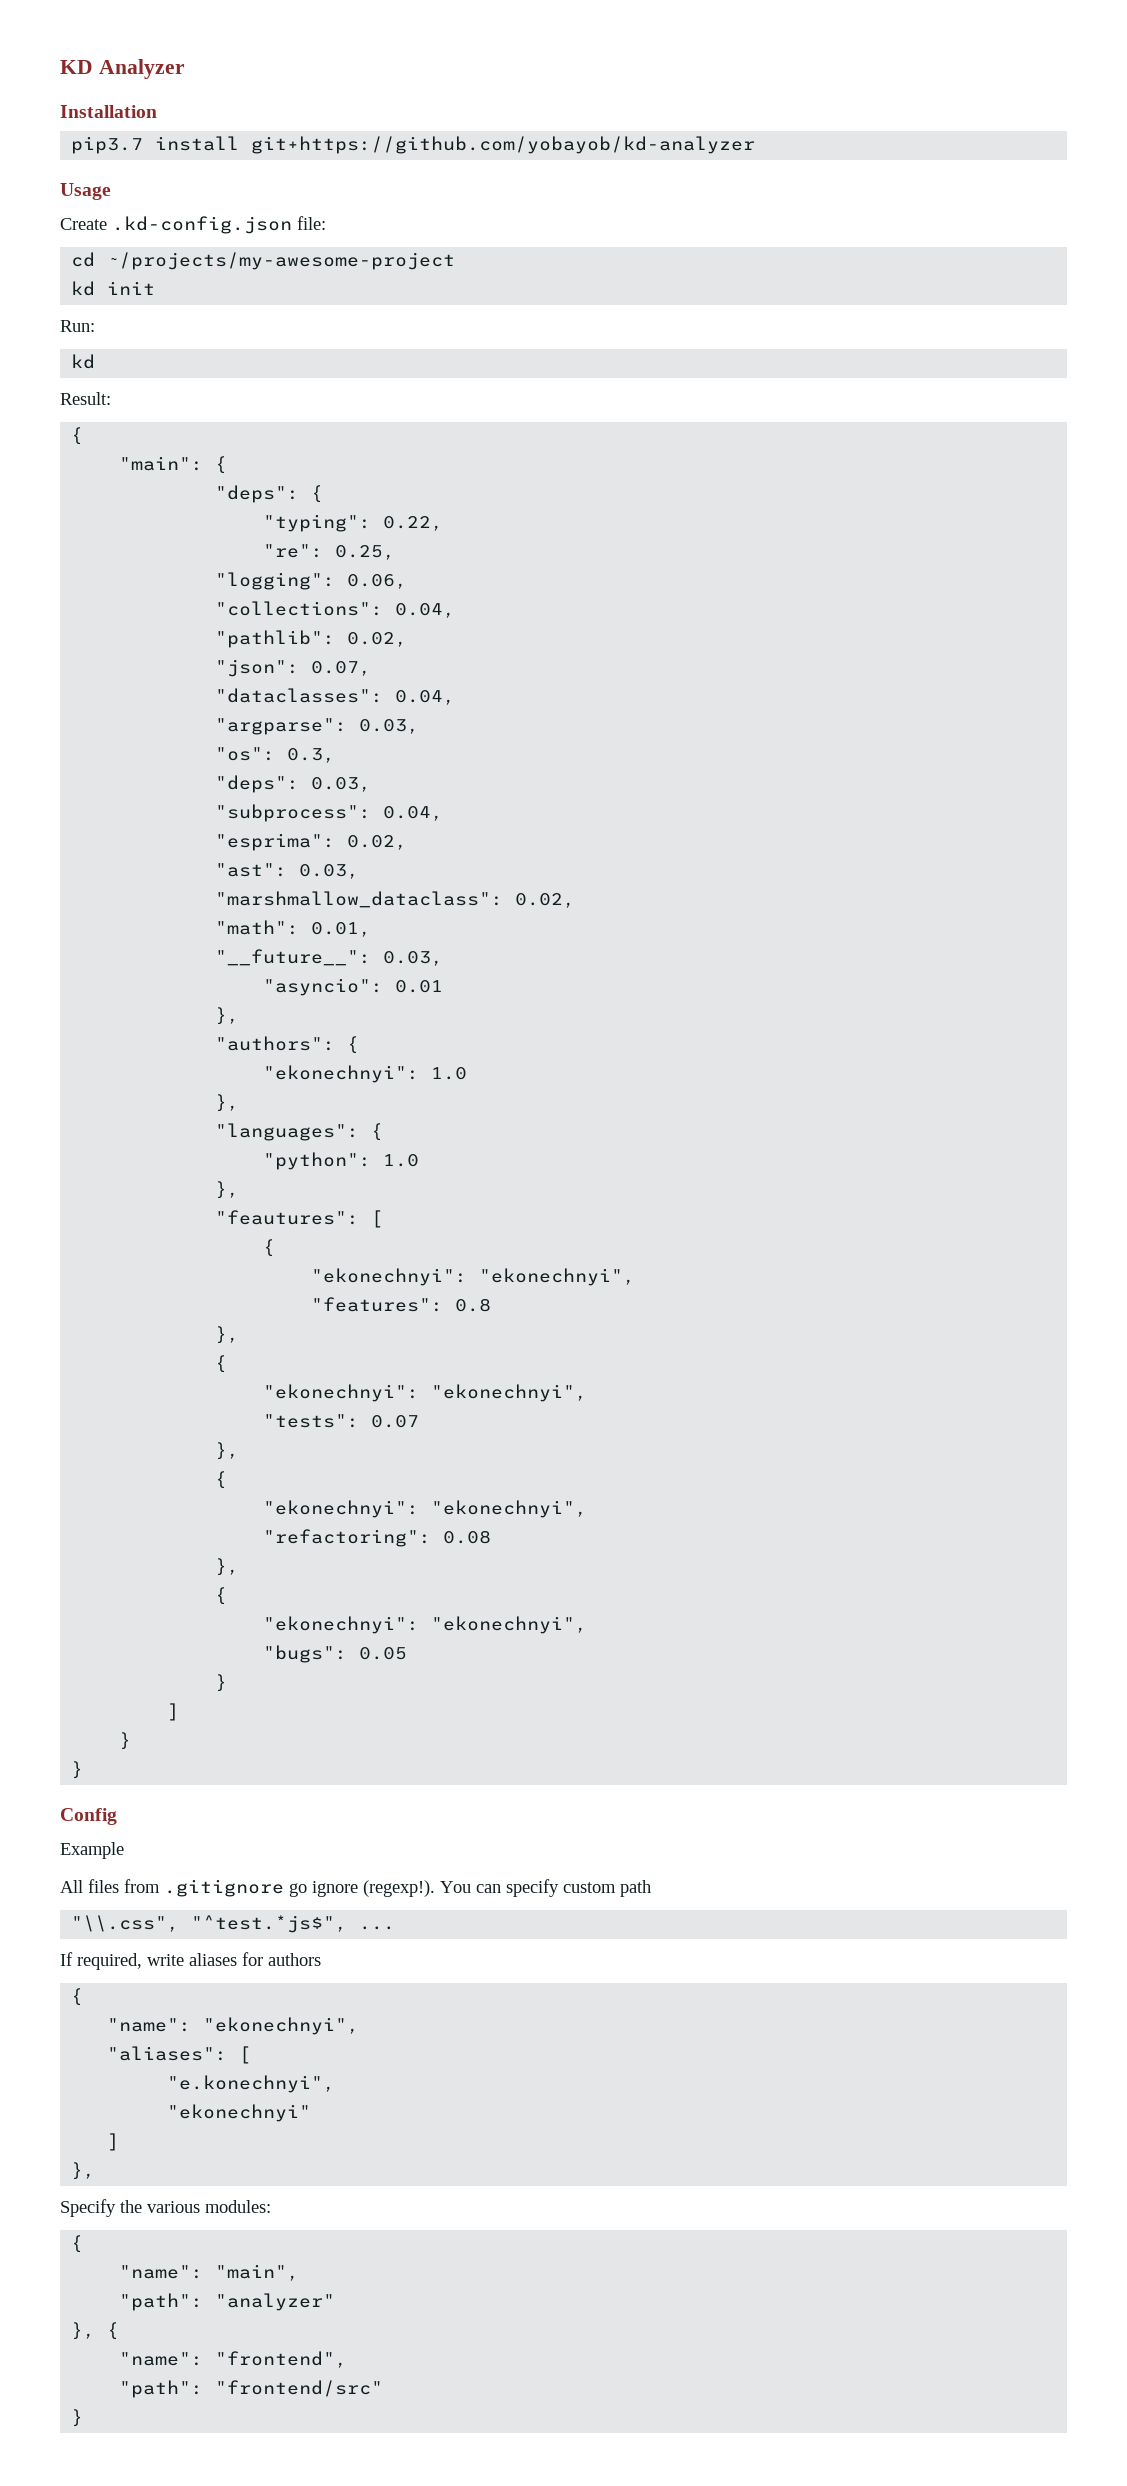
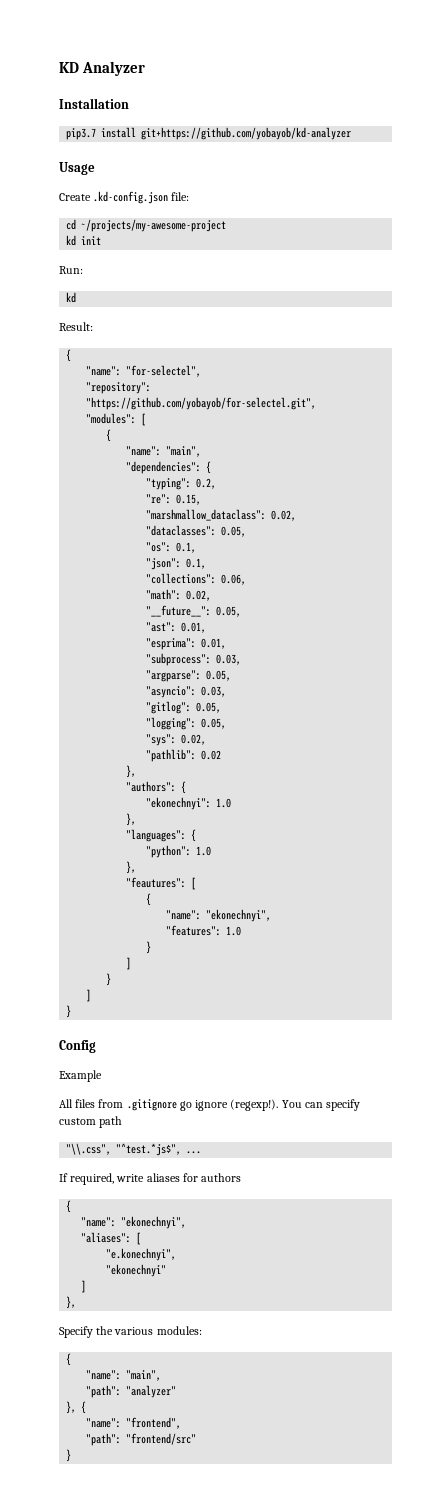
- "main": {
- "deps": {
+ "name": "for-selectel",
+ "repository": "https://github.com/yobayob/for-selectel.git",
+ "modules": [
+ {
+ "name": "main",
+ "dependencies": {
- "typing": 0.22,
+ "typing": 0.2,
- "re": 0.25,
- "logging": 0.06,
- "collections": 0.04,
- "pathlib": 0.02,
- "json": 0.07,
- "dataclasses": 0.04,
- "argparse": 0.03,
- "os": 0.3,
- "deps": 0.03,
- "subprocess": 0.04,
- "esprima": 0.02,
- "ast": 0.03,
+ "re": 0.15,
  "marshmallow_dataclass": 0.02,
- "math": 0.01,
- "__future__": 0.03,
+ "dataclasses": 0.05,
+ "os": 0.1,
+ "json": 0.1,
+ "collections": 0.06,
+ "math": 0.02,
+ "__future__": 0.05,
+ "ast": 0.01,
+ "esprima": 0.01,
+ "subprocess": 0.03,
+ "argparse": 0.05,
- "asyncio": 0.01
+ "asyncio": 0.03,
+ "gitlog": 0.05,
+ "logging": 0.05,
+ "sys": 0.02,
+ "pathlib": 0.02
  "feautures": [
  {
- "ekonechnyi": "ekonechnyi",
+ "name": "ekonechnyi",
- "features": 0.8
- },
- {
- "ekonechnyi": "ekonechnyi",
- "tests": 0.07
- },
- {
- "ekonechnyi": "ekonechnyi",
- "refactoring": 0.08
- },
- {
- "ekonechnyi": "ekonechnyi",
- "bugs": 0.05
+ "features": 1.0
  }
  ]
  }
+ ]

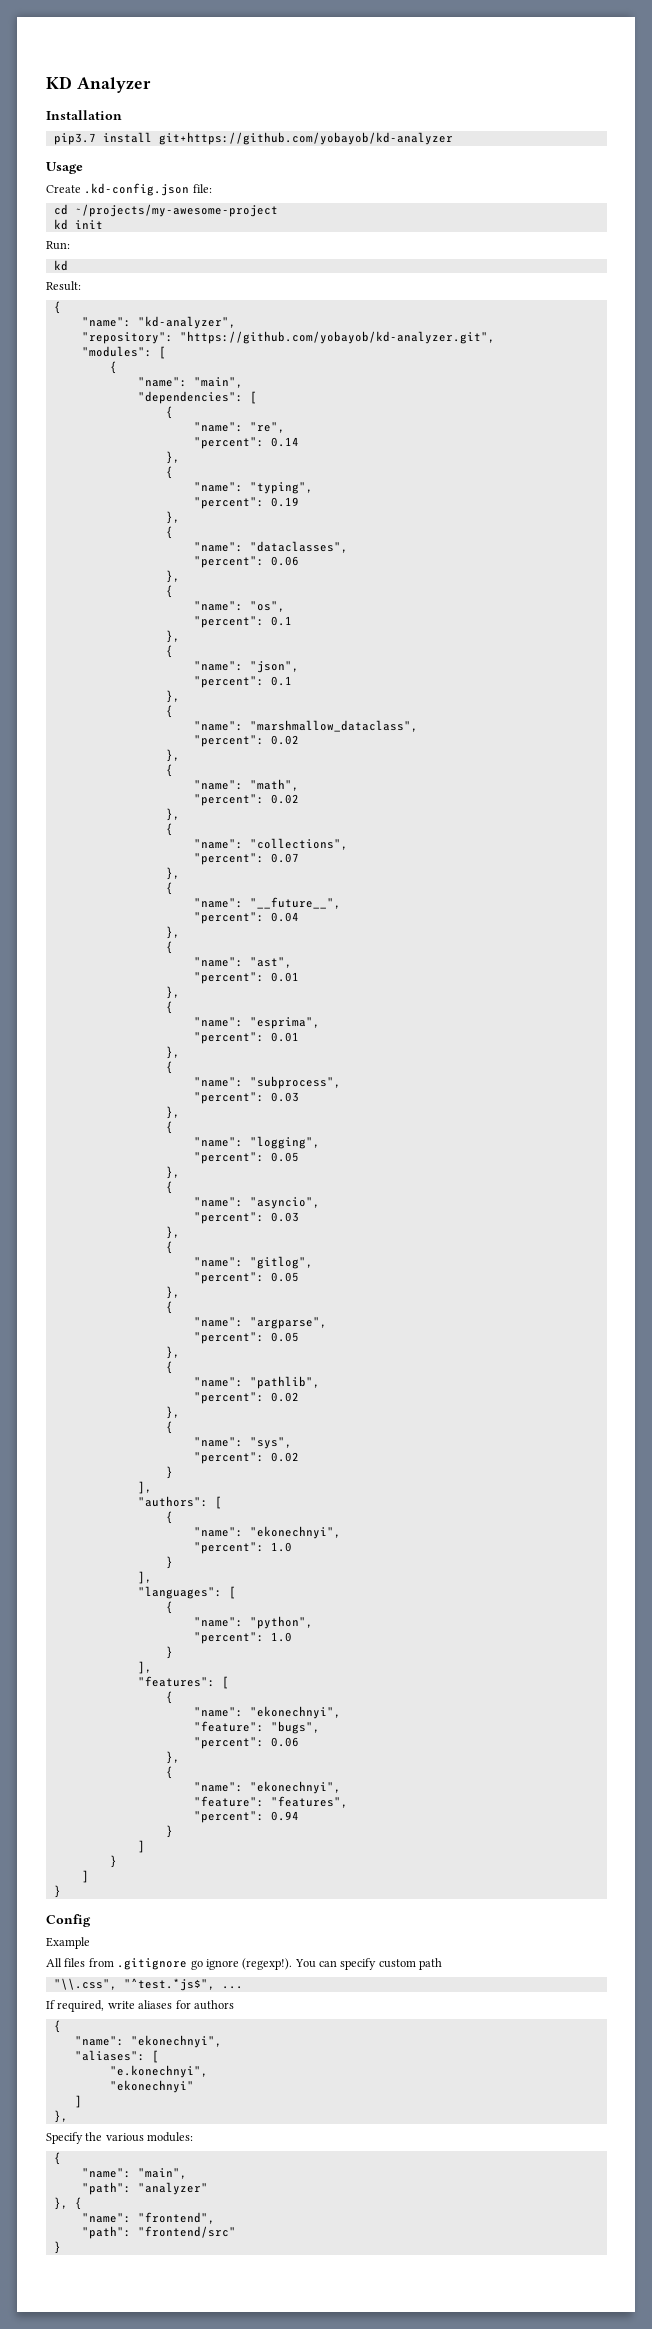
- "name": "for-selectel",
+ "name": "kd-analyzer",
- "repository": "https://github.com/yobayob/for-selectel.git",
+ "repository": "https://github.com/yobayob/kd-analyzer.git",
- "dependencies": {
- "typing": 0.2,
- "re": 0.15,
- "marshmallow_dataclass": 0.02,
- "dataclasses": 0.05,
- "os": 0.1,
- "json": 0.1,
- "collections": 0.06,
- "math": 0.02,
- "__future__": 0.05,
- "ast": 0.01,
- "esprima": 0.01,
- "subprocess": 0.03,
- "argparse": 0.05,
- "asyncio": 0.03,
- "gitlog": 0.05,
- "logging": 0.05,
- "sys": 0.02,
- "pathlib": 0.02
+ "dependencies": [
+ {
+ "name": "re",
+ "percent": 0.14
  },
- "authors": {
- "ekonechnyi": 1.0
+ {
+ "name": "typing",
+ "percent": 0.19
  },
- "languages": {
- "python": 1.0
+ {
+ "name": "dataclasses",
+ "percent": 0.06
  },
- "feautures": [
+ {
+ "name": "os",
+ "percent": 0.1
+ },
+ {
+ "name": "json",
+ "percent": 0.1
+ },
+ {
+ "name": "marshmallow_dataclass",
+ "percent": 0.02
+ },
+ {
+ "name": "math",
+ "percent": 0.02
+ },
+ {
+ "name": "collections",
+ "percent": 0.07
+ },
+ {
+ "name": "__future__",
+ "percent": 0.04
+ },
+ {
+ "name": "ast",
+ "percent": 0.01
+ },
+ {
+ "name": "esprima",
+ "percent": 0.01
+ },
+ {
+ "name": "subprocess",
+ "percent": 0.03
+ },
+ {
+ "name": "logging",
+ "percent": 0.05
+ },
+ {
+ "name": "asyncio",
+ "percent": 0.03
+ },
+ {
+ "name": "gitlog",
+ "percent": 0.05
+ },
+ {
+ "name": "argparse",
+ "percent": 0.05
+ },
+ {
+ "name": "pathlib",
+ "percent": 0.02
+ },
+ {
+ "name": "sys",
+ "percent": 0.02
+ }
+ ],
+ "authors": [
  {
  "name": "ekonechnyi",
- "features": 1.0
+ "percent": 1.0
+ }
+ ],
+ "languages": [
+ {
+ "name": "python",
+ "percent": 1.0
+ }
+ ],
+ "features": [
+ {
+ "name": "ekonechnyi",
+ "feature": "bugs",
+ "percent": 0.06
+ },
+ {
+ "name": "ekonechnyi",
+ "feature": "features",
+ "percent": 0.94

